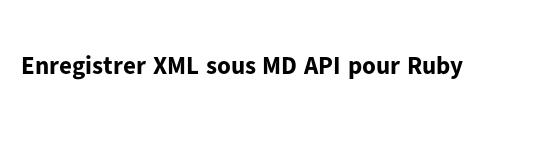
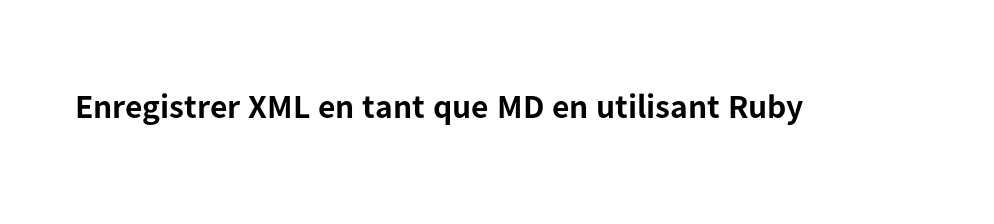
- Enregistrer XML sous MD API pour Ruby
+ Enregistrer XML en tant que MD en utilisant Ruby

